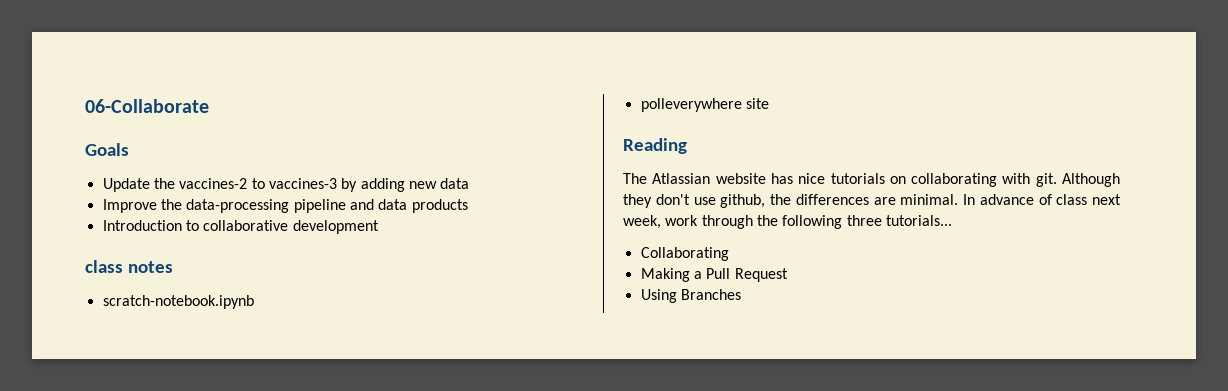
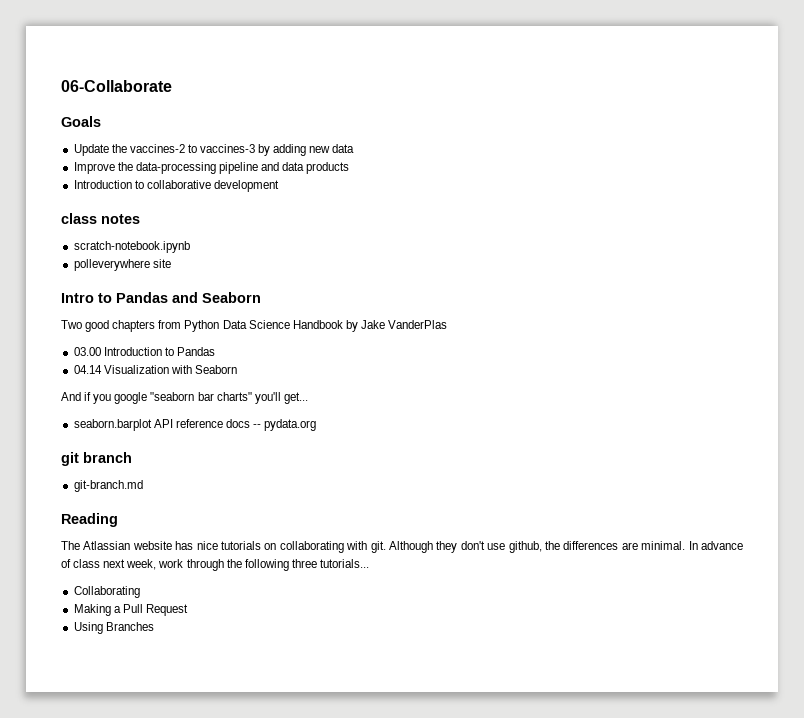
+ Intro to Pandas and Seaborn
+ Two good chapters from Python Data Science Handbook by Jake VanderPlas
+ 03.00 Introduction to Pandas
+ 04.14 Visualization with Seaborn
+ And if you google "seaborn bar charts" you'll get...
+ seaborn.barplot API reference docs -- pydata.org
+ git branch
+ git-branch.md

